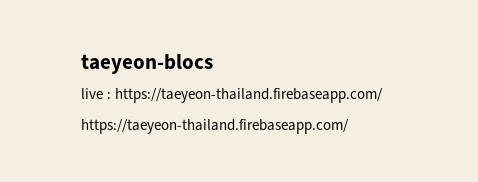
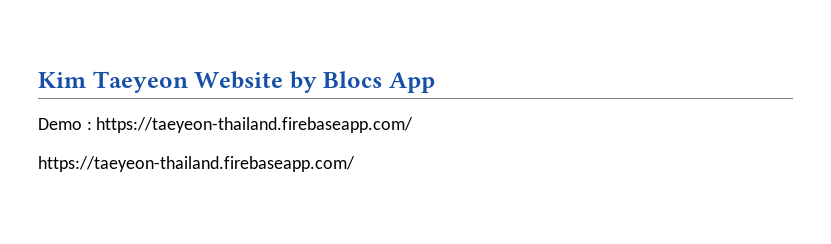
- taeyeon-blocs
- live : https://taeyeon-thailand.firebaseapp.com/
+ Kim Taeyeon Website by Blocs App
+ Demo : https://taeyeon-thailand.firebaseapp.com/

